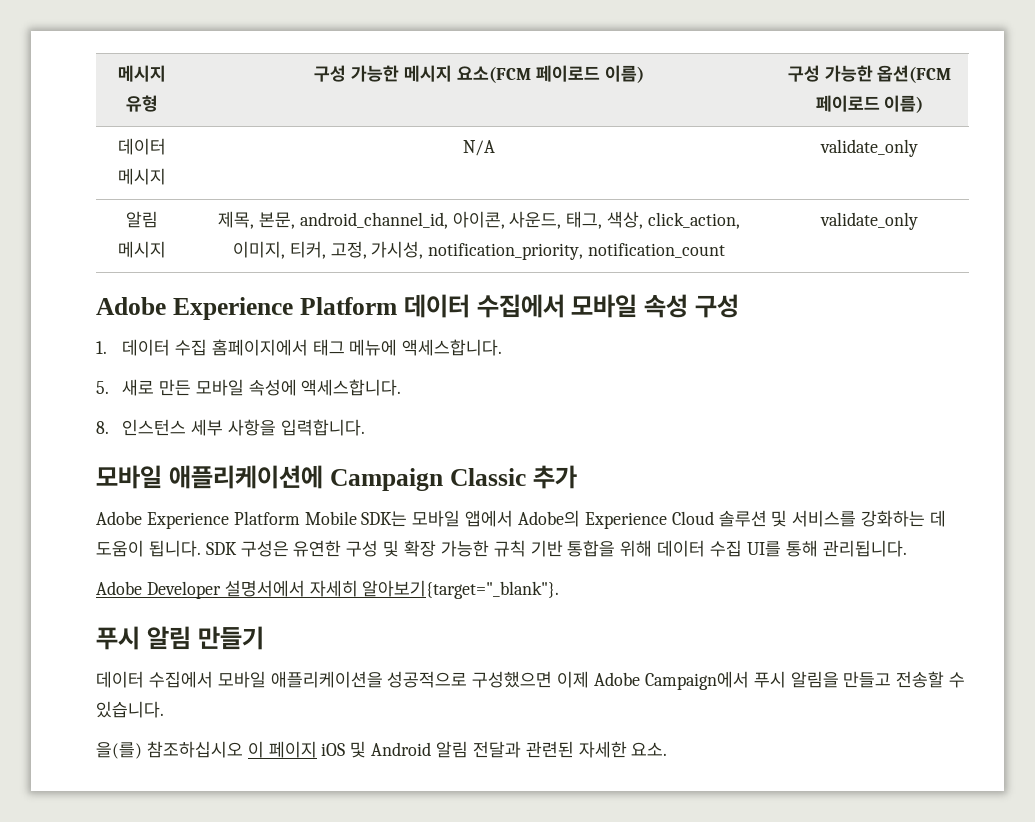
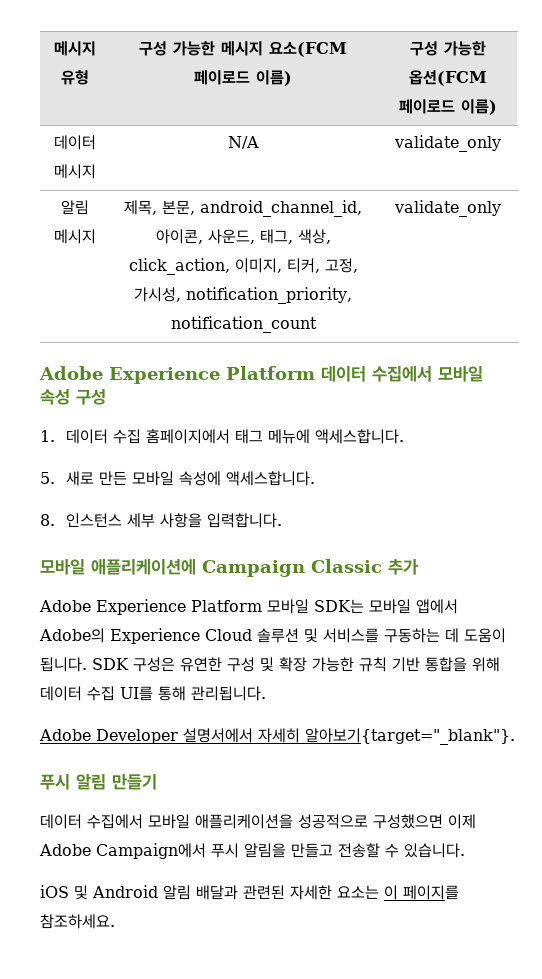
- Adobe Experience Platform Mobile SDK는 모바일 앱에서 Adobe의 Experience Cloud 솔루션 및 서비스를 강화하는 데 도움이 됩니다.
+ Adobe Experience Platform 모바일 SDK는 모바일 앱에서 Adobe의 Experience Cloud 솔루션 및 서비스를 구동하는 데 도움이 됩니다.
- 을(를) 참조하십시오 이 페이지 iOS 및 Android 알림 전달과 관련된 자세한 요소.
+ iOS 및 Android 알림 배달과 관련된 자세한 요소는 이 페이지를 참조하세요.

